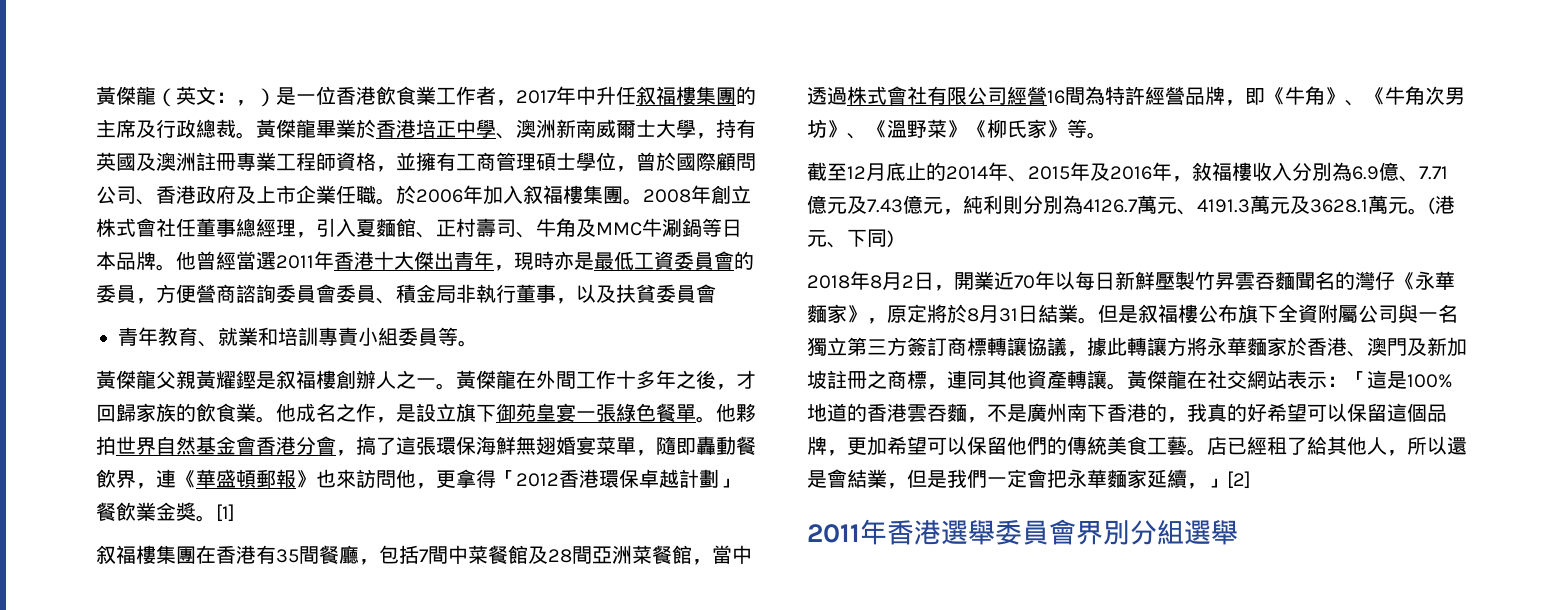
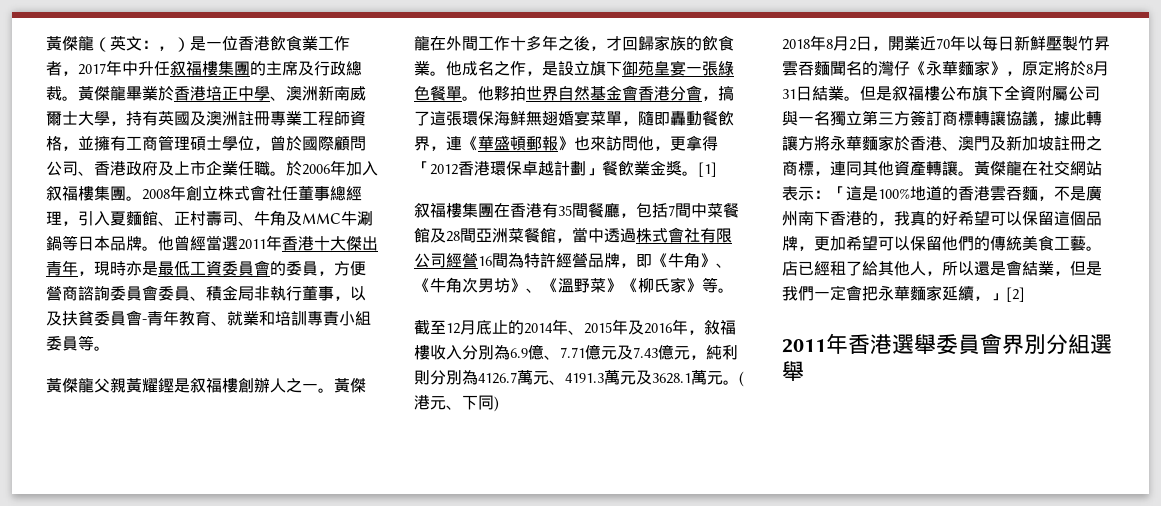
- 他曾經當選2011年香港十大傑出青年，現時亦是最低工資委員會的委員，方便營商諮詢委員會委員、積金局非執行董事，以及扶貧委員會
- 青年教育、就業和培訓專責小組委員等。
+ 他曾經當選2011年香港十大傑出青年，現時亦是最低工資委員會的委員，方便營商諮詢委員會委員、積金局非執行董事，以及扶貧委員會-青年教育、就業和培訓專責小組委員等。

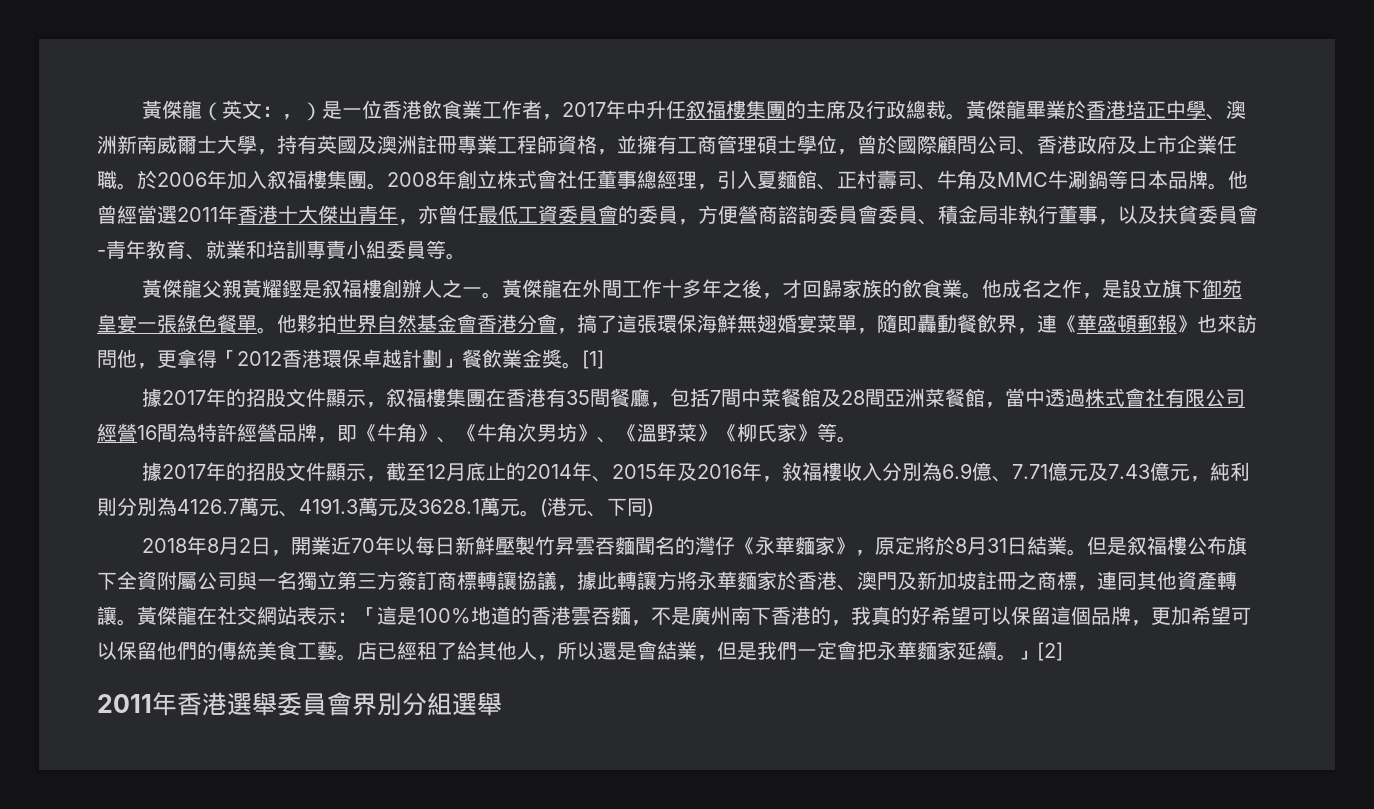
- 他曾經當選2011年香港十大傑出青年，現時亦是最低工資委員會的委員，方便營商諮詢委員會委員、積金局非執行董事，以及扶貧委員會-青年教育、就業和培訓專責小組委員等。
+ 他曾經當選2011年香港十大傑出青年，亦曾任最低工資委員會的委員，方便營商諮詢委員會委員、積金局非執行董事，以及扶貧委員會-青年教育、就業和培訓專責小組委員等。
- 叙福樓集團在香港有35間餐廳，包括7間中菜餐館及28間亞洲菜餐館，當中透過株式會社有限公司經營16間為特許經營品牌，即《牛角》、《牛角次男坊》、《溫野菜》《柳氏家》等。
+ 據2017年的招股文件顯示，叙福樓集團在香港有35間餐廳，包括7間中菜餐館及28間亞洲菜餐館，當中透過株式會社有限公司經營16間為特許經營品牌，即《牛角》、《牛角次男坊》、《溫野菜》《柳氏家》等。
- 截至12月底止的2014年、2015年及2016年，敘福樓收入分別為6.9億、7.71億元及7.43億元，純利則分別為4126.7萬元、4191.3萬元及3628.1萬元。
+ 據2017年的招股文件顯示，截至12月底止的2014年、2015年及2016年，敘福樓收入分別為6.9億、7.71億元及7.43億元，純利則分別為4126.7萬元、4191.3萬元及3628.1萬元。
- 店已經租了給其他人，所以還是會結業，但是我們一定會把永華麵家延續，」[2]
+ 店已經租了給其他人，所以還是會結業，但是我們一定會把永華麵家延續。」[2]

